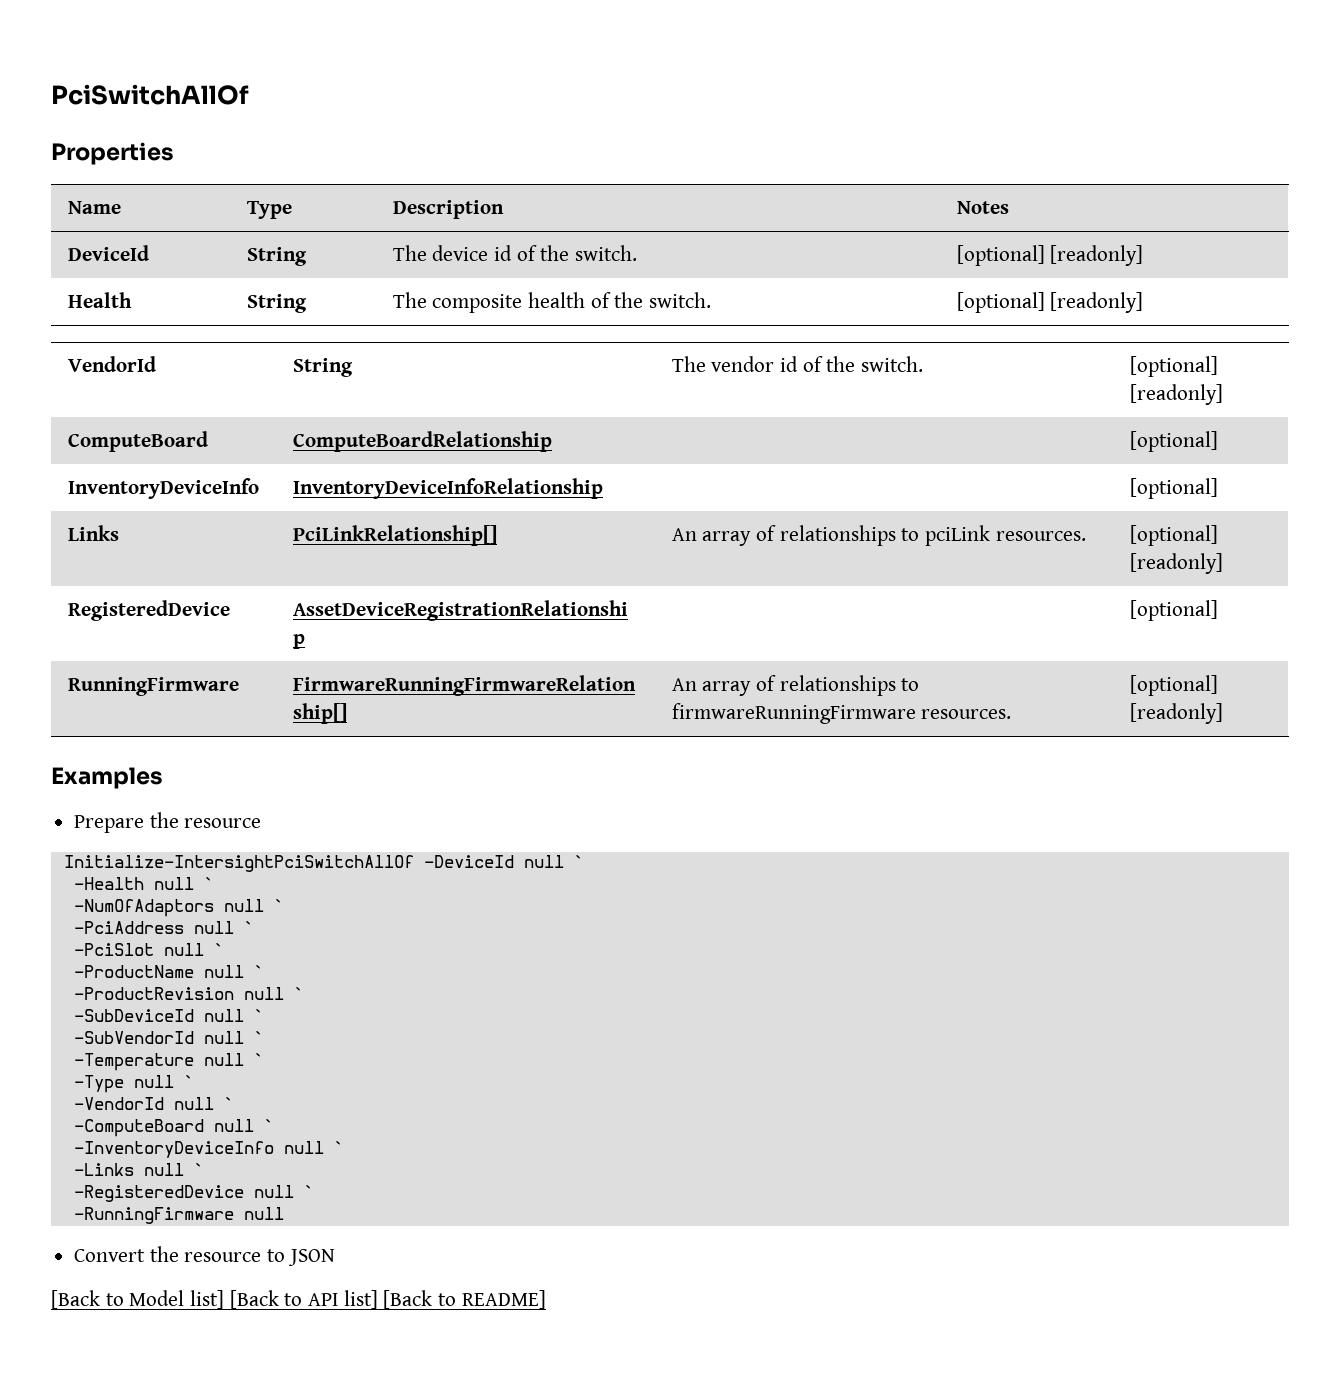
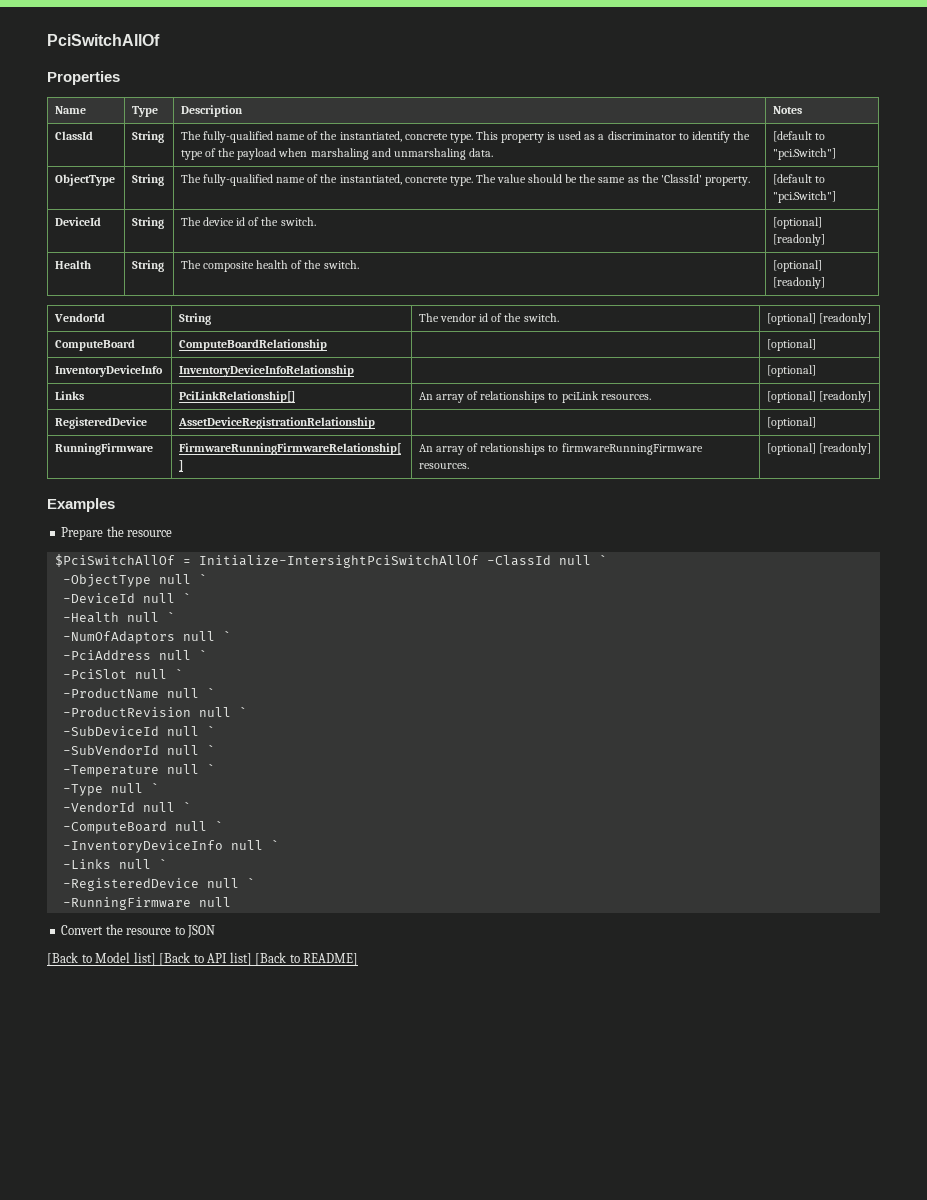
+ ClassId | String | The fully-qualified name of the instantiated, concrete type. This property is used as a discriminator to identify the type of the payload when marshaling and unmarshaling data. | [default to "pci.Switch"]
+ ObjectType | String | The fully-qualified name of the instantiated, concrete type. The value should be the same as the 'ClassId' property. | [default to "pci.Switch"]
- Initialize-IntersightPciSwitchAllOf -DeviceId null `
+ $PciSwitchAllOf = Initialize-IntersightPciSwitchAllOf -ClassId null `
+ -ObjectType null `
+ -DeviceId null `

